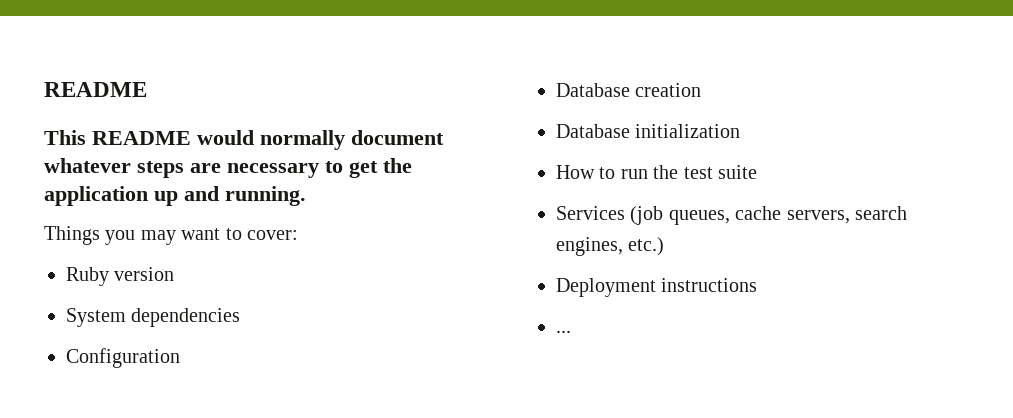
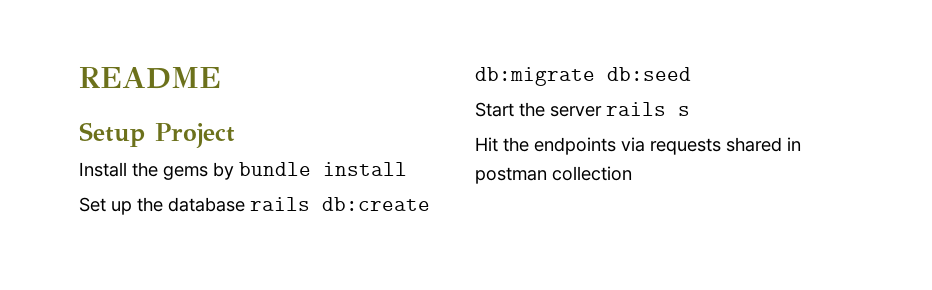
- This README would normally document whatever steps are necessary to get the application up and running.
- Things you may want to cover:
- Ruby version
- System dependencies
- Configuration
- Database creation
- Database initialization
- How to run the test suite
- Services (job queues, cache servers, search engines, etc.)
- Deployment instructions
- ...
+ Setup Project
+ Install the gems by bundle install
+ Set up the database rails db:create db:migrate db:seed
+ Start the server rails s
+ Hit the endpoints via requests shared in postman collection

